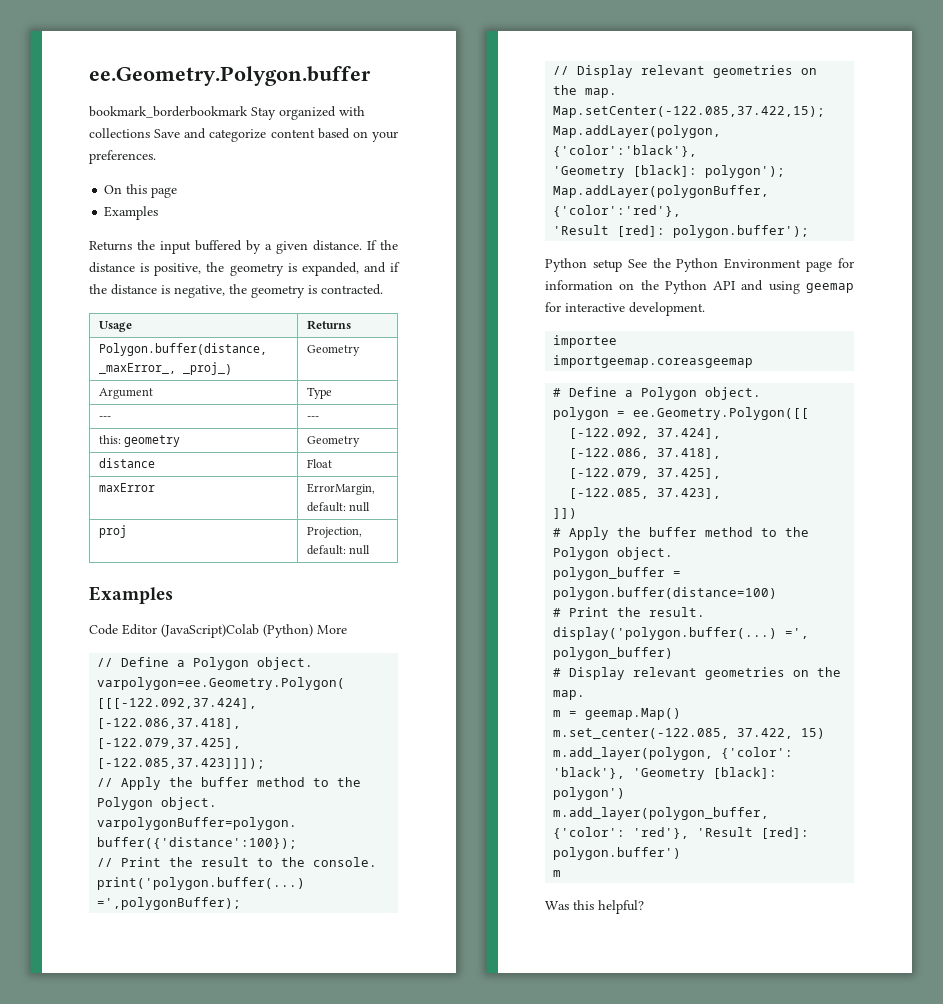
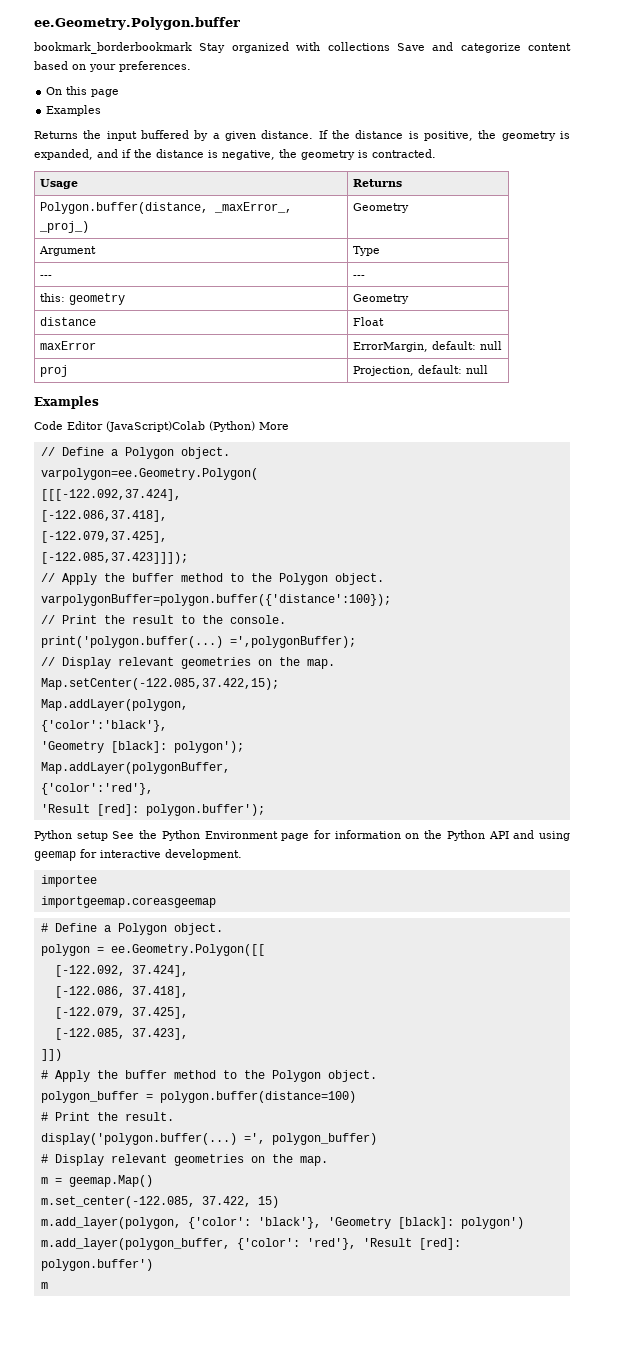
- Was this helpful?

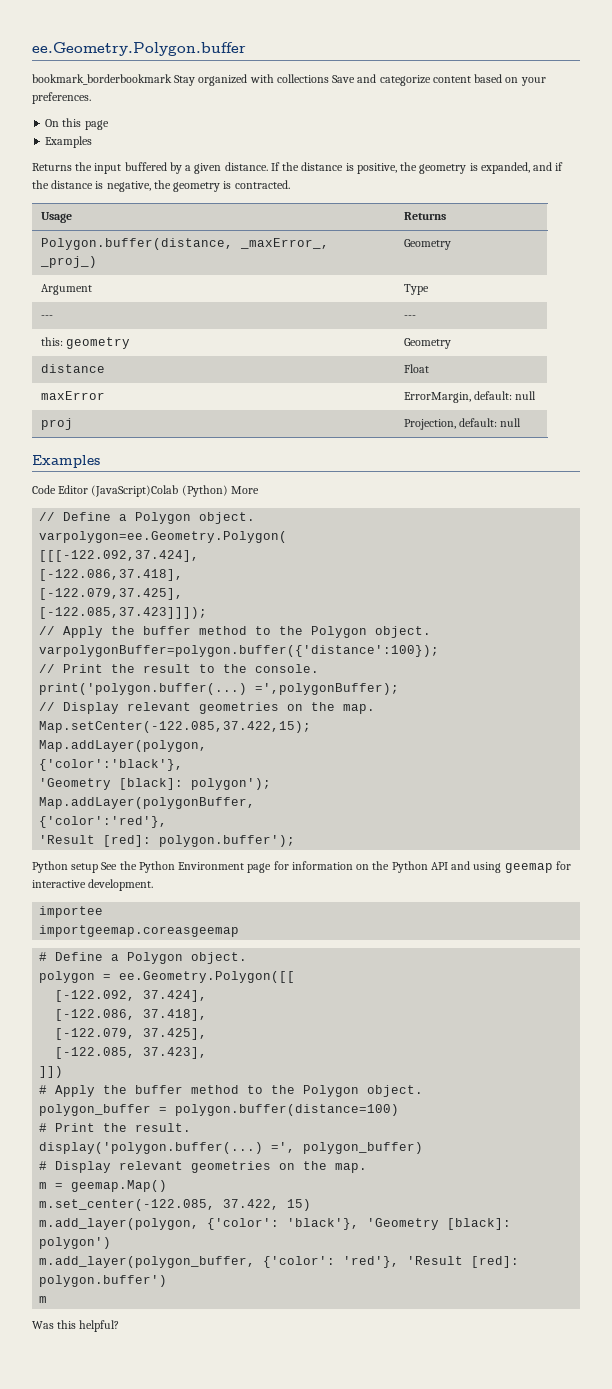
+ Was this helpful?

